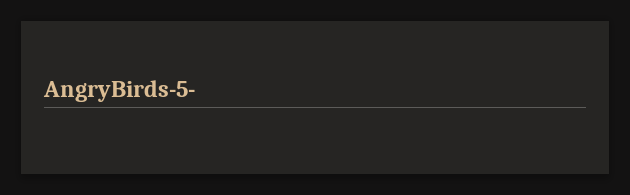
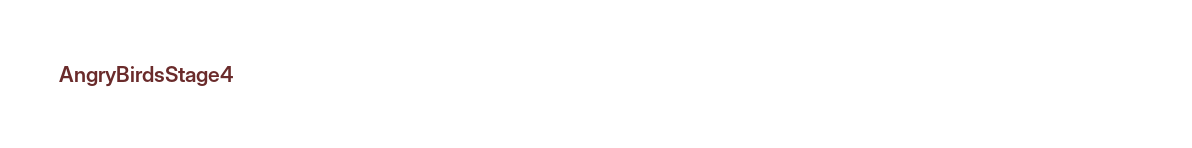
- AngryBirds-5-
+ AngryBirdsStage4

